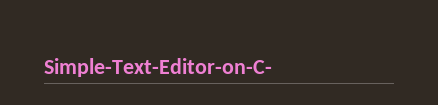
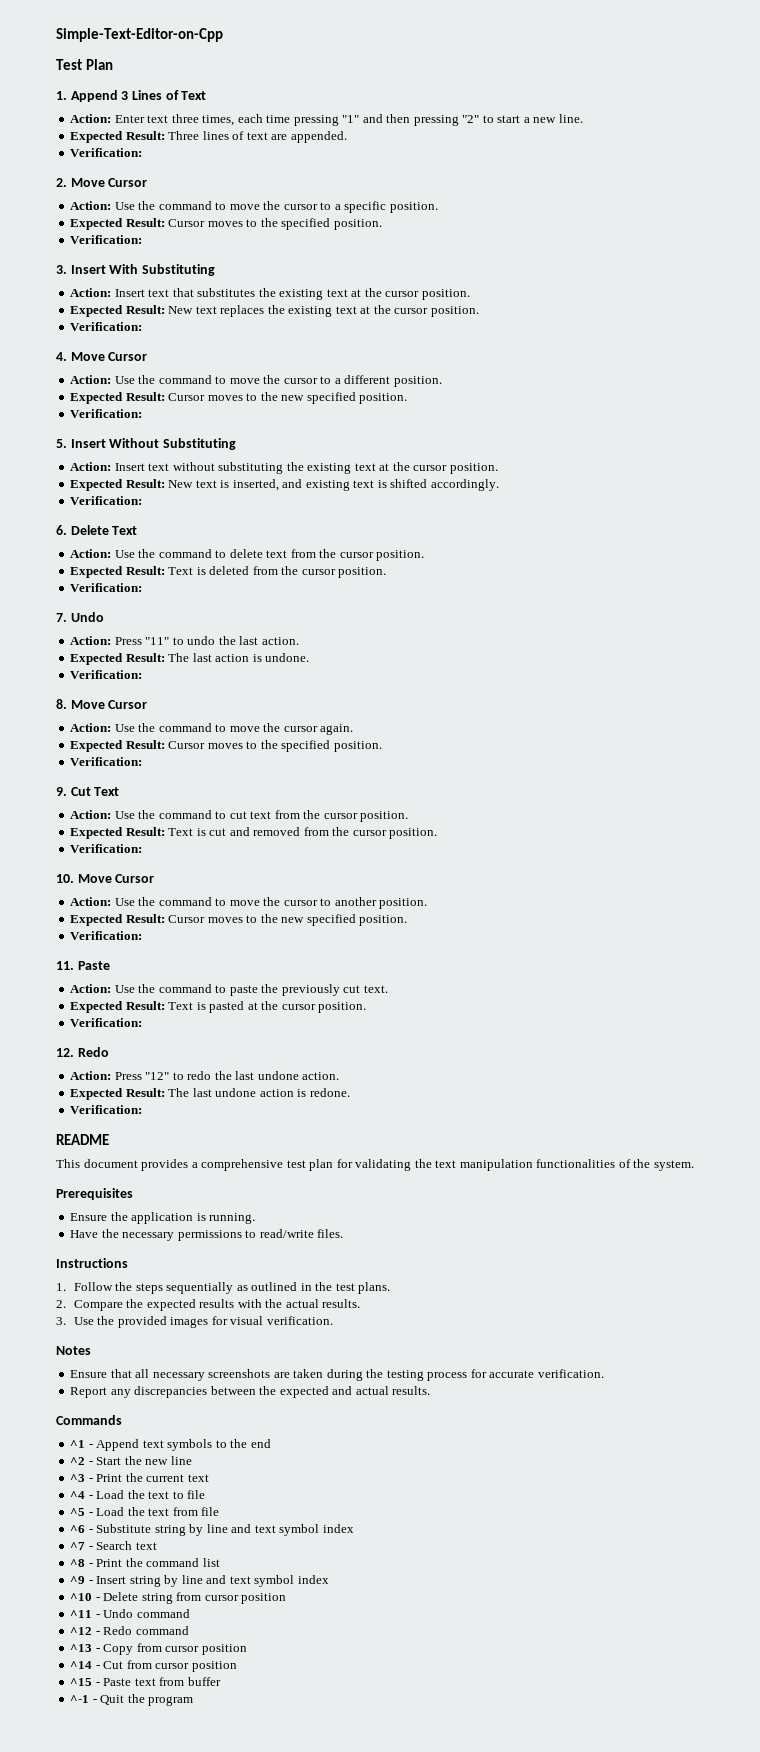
- Simple-Text-Editor-on-C-
+ Simple-Text-Editor-on-Cpp
+ Test Plan
+ 1. Append 3 Lines of Text
+ Action: Enter text three times, each time pressing "1" and then pressing "2" to start a new line.
+ Expected Result: Three lines of text are appended.
+ Verification:
+ 2. Move Cursor
+ Action: Use the command to move the cursor to a specific position.
+ Expected Result: Cursor moves to the specified position.
+ Verification:
+ 3. Insert With Substituting
+ Action: Insert text that substitutes the existing text at the cursor position.
+ Expected Result: New text replaces the existing text at the cursor position.
+ Verification:
+ 4. Move Cursor
+ Action: Use the command to move the cursor to a different position.
+ Expected Result: Cursor moves to the new specified position.
+ Verification:
+ 5. Insert Without Substituting
+ Action: Insert text without substituting the existing text at the cursor position.
+ Expected Result: New text is inserted, and existing text is shifted accordingly.
+ Verification:
+ 6. Delete Text
+ Action: Use the command to delete text from the cursor position.
+ Expected Result: Text is deleted from the cursor position.
+ Verification:
+ 7. Undo
+ Action: Press "11" to undo the last action.
+ Expected Result: The last action is undone.
+ Verification:
+ 8. Move Cursor
+ Action: Use the command to move the cursor again.
+ Expected Result: Cursor moves to the specified position.
+ Verification:
+ 9. Cut Text
+ Action: Use the command to cut text from the cursor position.
+ Expected Result: Text is cut and removed from the cursor position.
+ Verification:
+ 10. Move Cursor
+ Action: Use the command to move the cursor to another position.
+ Expected Result: Cursor moves to the new specified position.
+ Verification:
+ 11. Paste
+ Action: Use the command to paste the previously cut text.
+ Expected Result: Text is pasted at the cursor position.
+ Verification:
+ 12. Redo
+ Action: Press "12" to redo the last undone action.
+ Expected Result: The last undone action is redone.
+ Verification:
+ README
+ This document provides a comprehensive test plan for validating the text manipulation functionalities of the system.
+ Prerequisites
+ Ensure the application is running.
+ Have the necessary permissions to read/write files.
+ Instructions
+ 1. Follow the steps sequentially as outlined in the test plans.
+ 2. Compare the expected results with the actual results.
+ 3. Use the provided images for visual verification.
+ Notes
+ Ensure that all necessary screenshots are taken during the testing process for accurate verification.
+ Report any discrepancies between the expected and actual results.
+ Commands
+ ^1 - Append text symbols to the end
+ ^2 - Start the new line
+ ^3 - Print the current text
+ ^4 - Load the text to file
+ ^5 - Load the text from file
+ ^6 - Substitute string by line and text symbol index
+ ^7 - Search text
+ ^8 - Print the command list
+ ^9 - Insert string by line and text symbol index
+ ^10 - Delete string from cursor position
+ ^11 - Undo command
+ ^12 - Redo command
+ ^13 - Copy from cursor position
+ ^14 - Cut from cursor position
+ ^15 - Paste text from buffer
+ ^-1 - Quit the program

